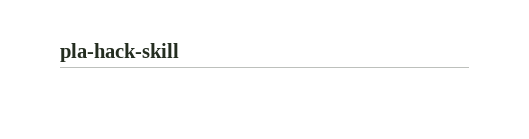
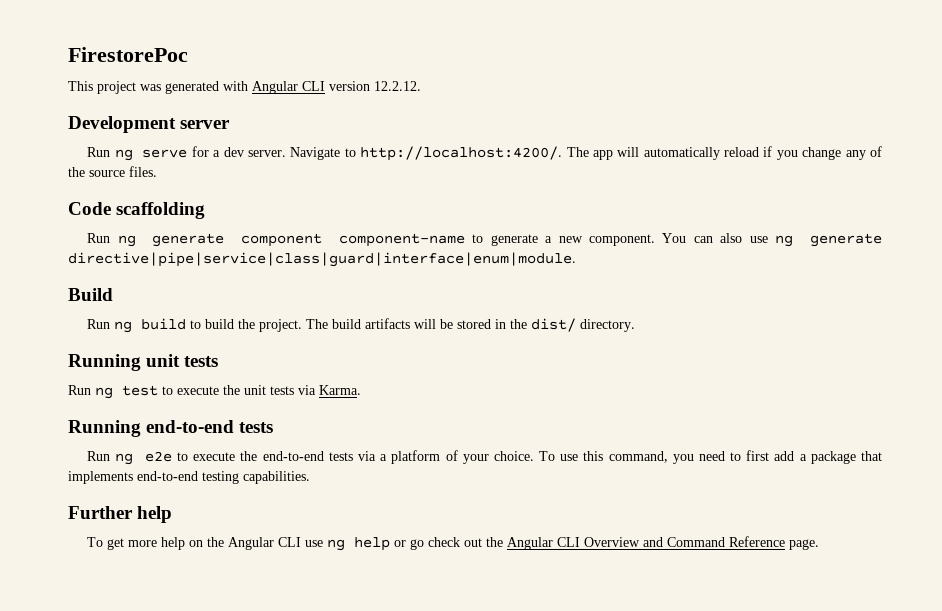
- pla-hack-skill
+ FirestorePoc
+ This project was generated with Angular CLI version 12.2.12.
+ Development server
+ Run ng serve for a dev server. Navigate to http://localhost:4200/. The app will automatically reload if you change any of the source files.
+ Code scaffolding
+ Run ng generate component component-name to generate a new component. You can also use ng generate directive|pipe|service|class|guard|interface|enum|module.
+ Build
+ Run ng build to build the project. The build artifacts will be stored in the dist/ directory.
+ Running unit tests
+ Run ng test to execute the unit tests via Karma.
+ Running end-to-end tests
+ Run ng e2e to execute the end-to-end tests via a platform of your choice. To use this command, you need to first add a package that implements end-to-end testing capabilities.
+ Further help
+ To get more help on the Angular CLI use ng help or go check out the Angular CLI Overview and Command Reference page.

